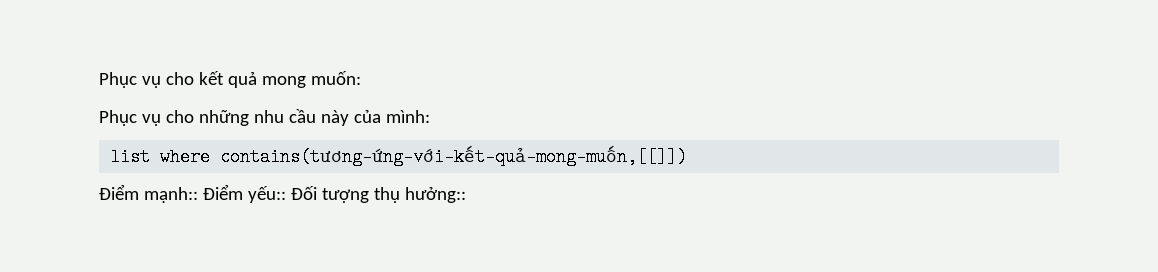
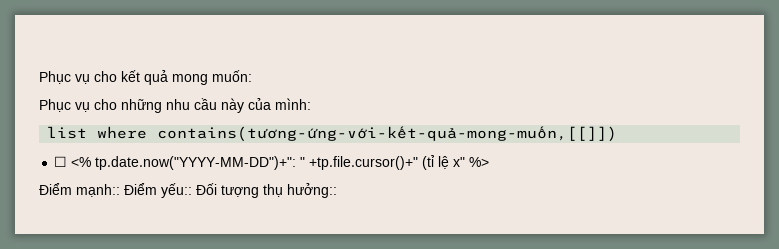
+ ☐ <% tp.date.now("YYYY-MM-DD")+": " +tp.file.cursor()+" (tỉ lệ x" %>

